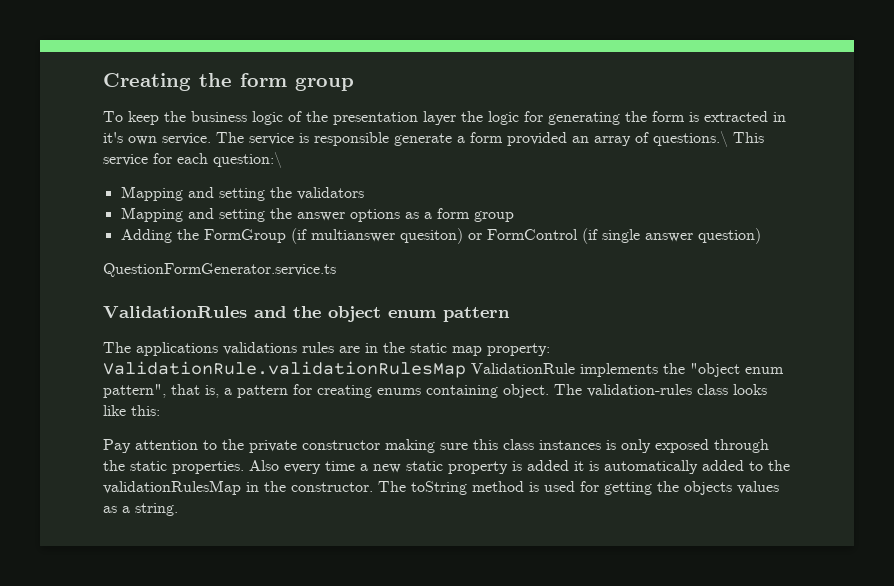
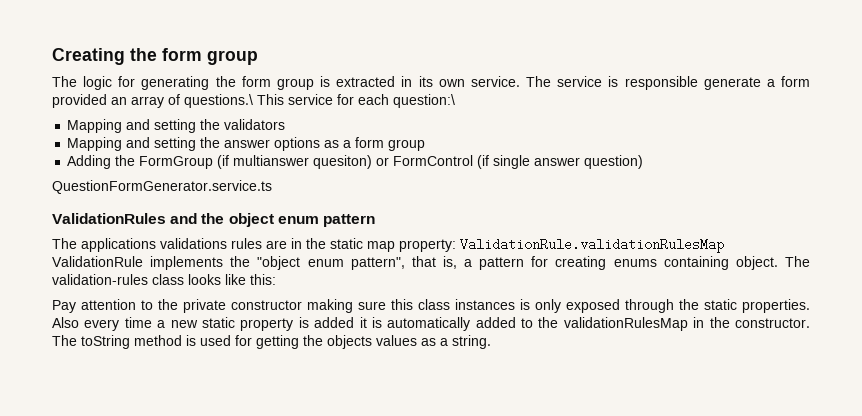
- To keep the business logic of the presentation layer the logic for generating the form is extracted in it's own service.
+ The logic for generating the form group is extracted in its own service.

